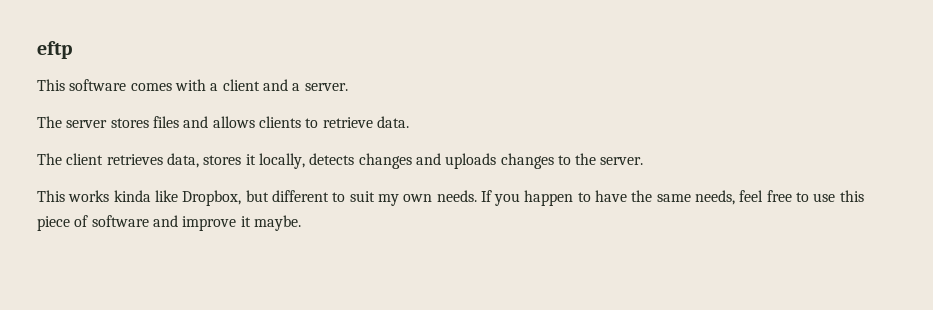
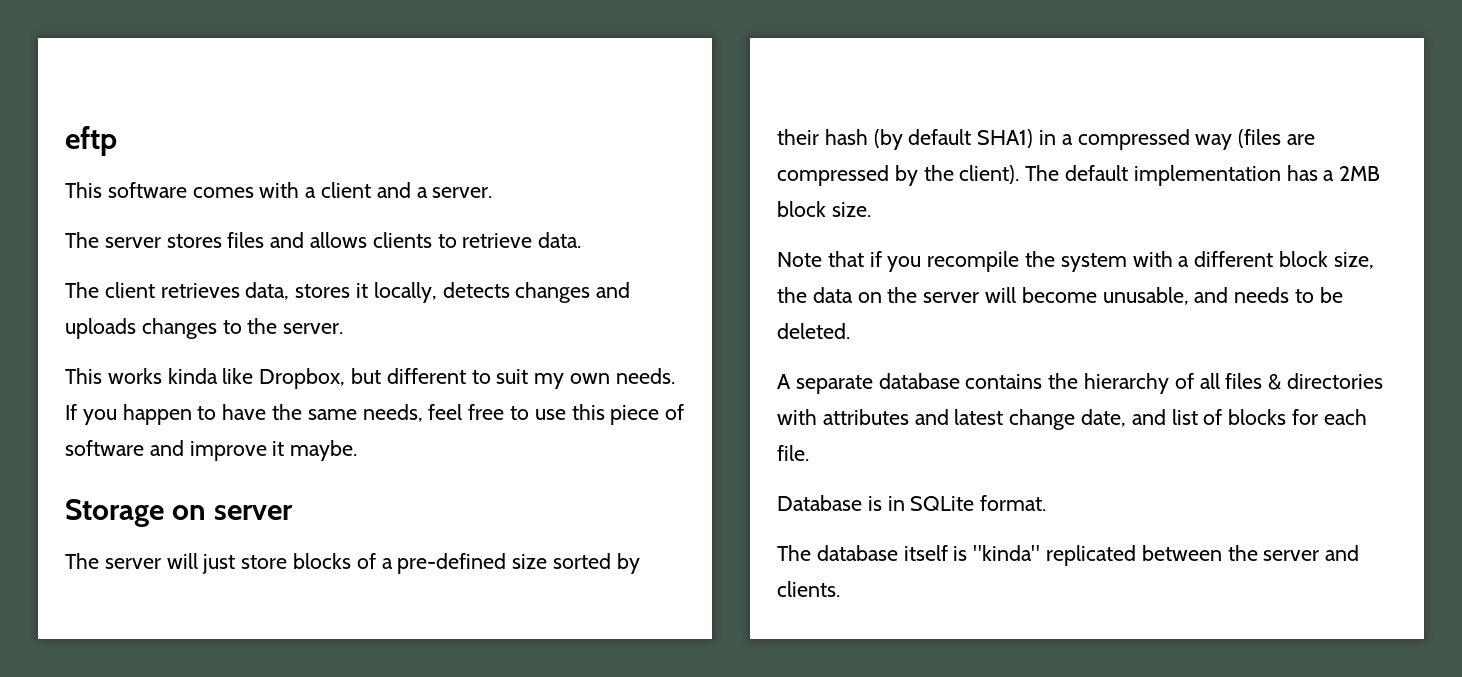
+ Storage on server
+ The server will just store blocks of a pre-defined size sorted by their hash (by default SHA1) in a compressed way (files are compressed by the client). The default implementation has a 2MB block size.
+ Note that if you recompile the system with a different block size, the data on the server will become unusable, and needs to be deleted.
+ A separate database contains the hierarchy of all files & directories with attributes and latest change date, and list of blocks for each file.
+ Database is in SQLite format.
+ The database itself is "kinda" replicated between the server and clients.

